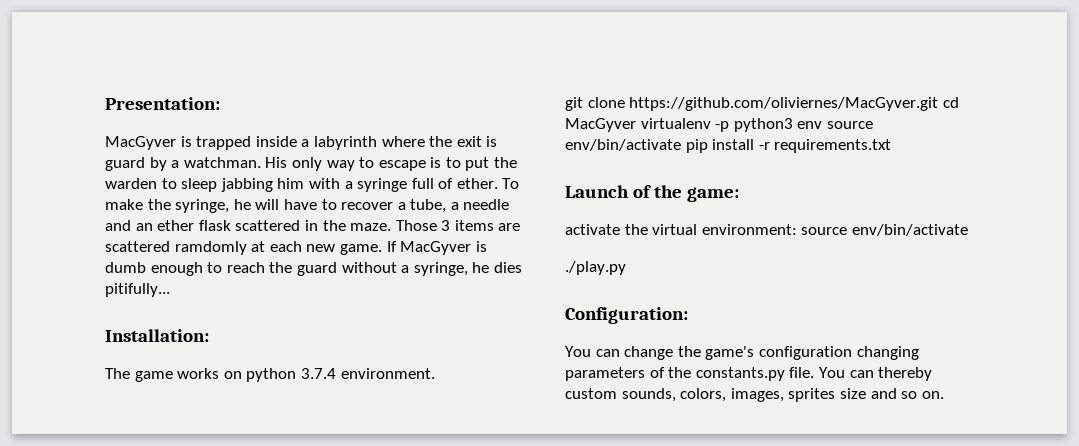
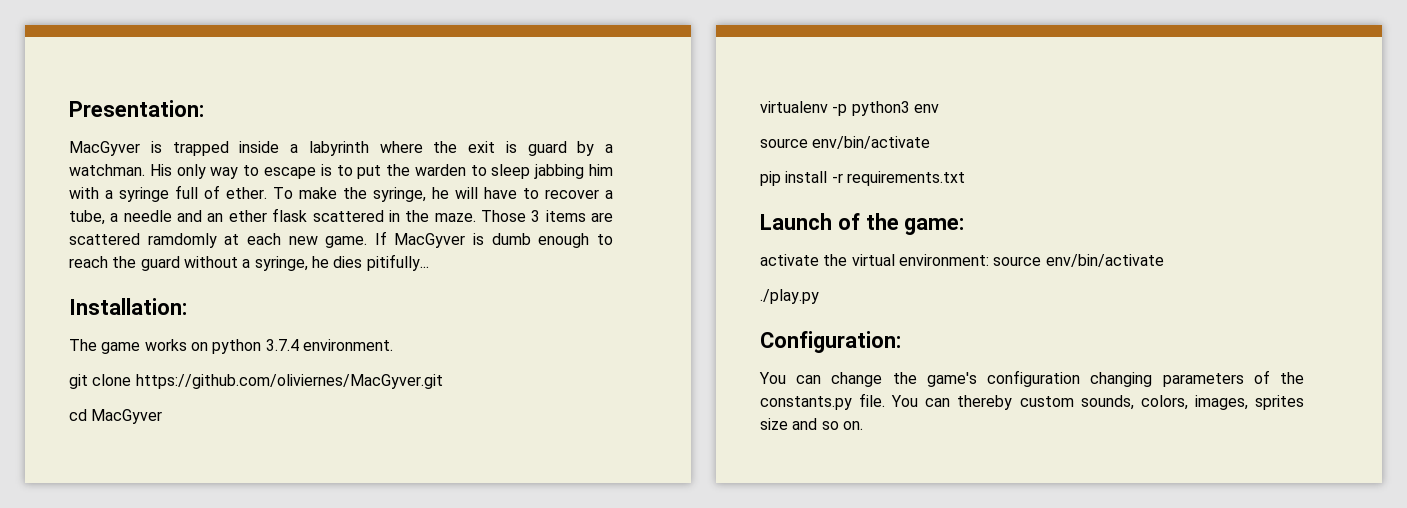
- git clone https://github.com/oliviernes/MacGyver.git cd MacGyver virtualenv -p python3 env source env/bin/activate pip install -r requirements.txt
+ git clone https://github.com/oliviernes/MacGyver.git
+ cd MacGyver
+ virtualenv -p python3 env
+ source env/bin/activate
+ pip install -r requirements.txt

